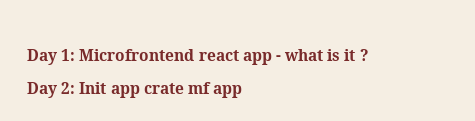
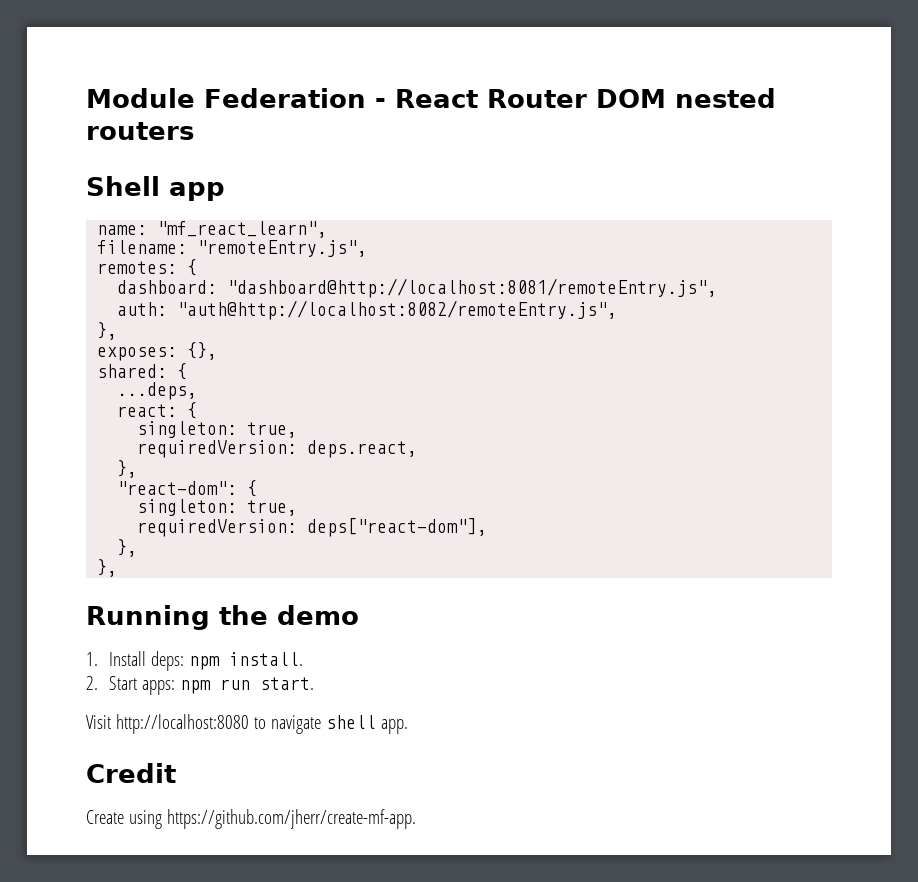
- Day 1: Microfrontend react app - what is it ?
- Day 2: Init app crate mf app
+ Module Federation - React Router DOM nested routers
+ Shell app
+ name: "mf_react_learn",
+ filename: "remoteEntry.js",
+ remotes: {
+ dashboard: "dashboard@http://localhost:8081/remoteEntry.js",
+ auth: "auth@http://localhost:8082/remoteEntry.js",
+ },
+ exposes: {},
+ shared: {
+ ...deps,
+ react: {
+ singleton: true,
+ requiredVersion: deps.react,
+ },
+ "react-dom": {
+ singleton: true,
+ requiredVersion: deps["react-dom"],
+ },
+ },
+ Running the demo
+ 1. Install deps: npm install.
+ 2. Start apps: npm run start.
+ Visit http://localhost:8080 to navigate shell app.
+ Credit
+ Create using https://github.com/jherr/create-mf-app.

